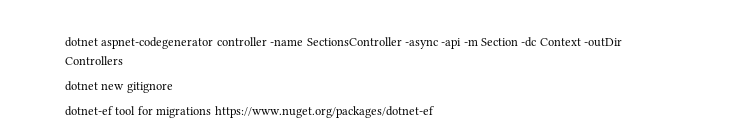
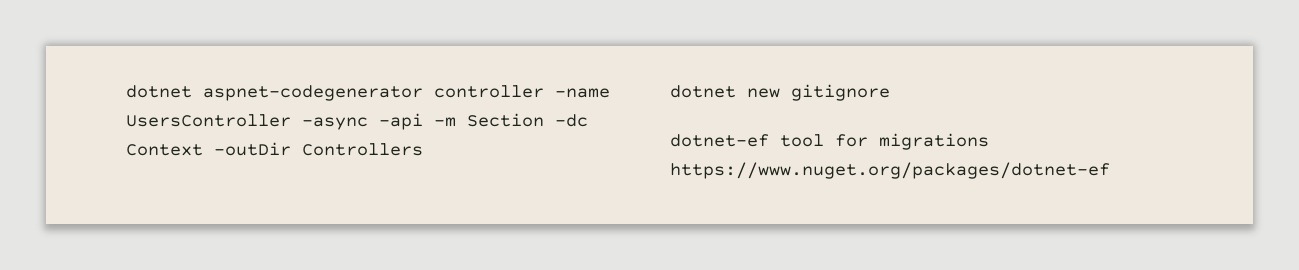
- dotnet aspnet-codegenerator controller -name SectionsController -async -api -m Section -dc Context -outDir Controllers
+ dotnet aspnet-codegenerator controller -name UsersController -async -api -m Section -dc Context -outDir Controllers

